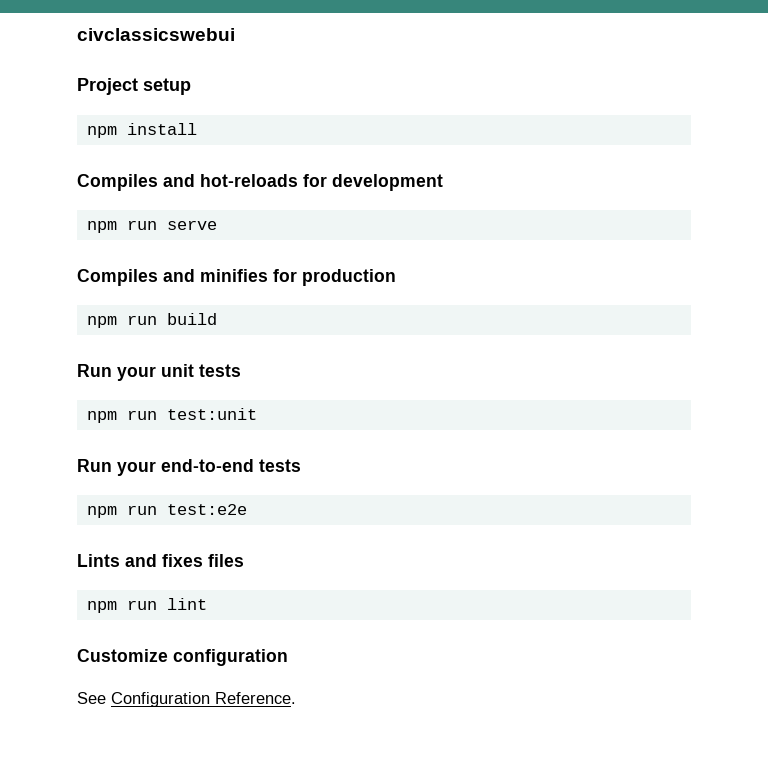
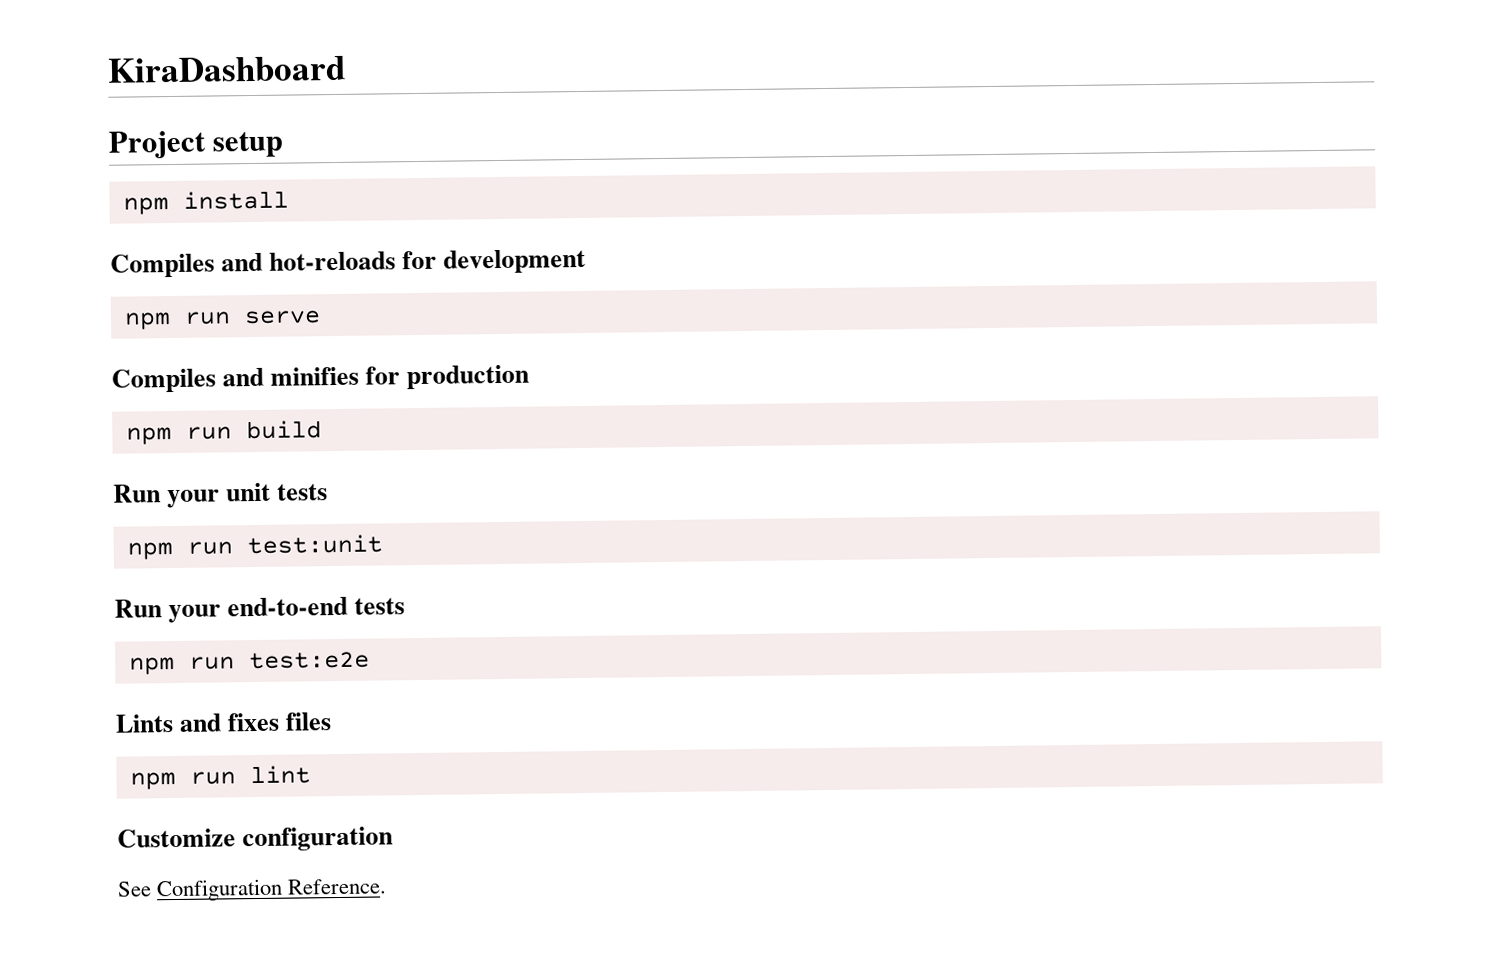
- civclassicswebui
+ KiraDashboard

